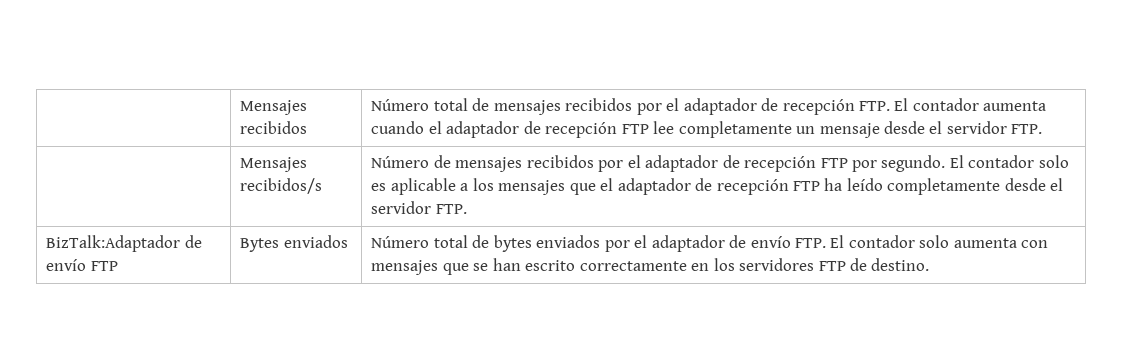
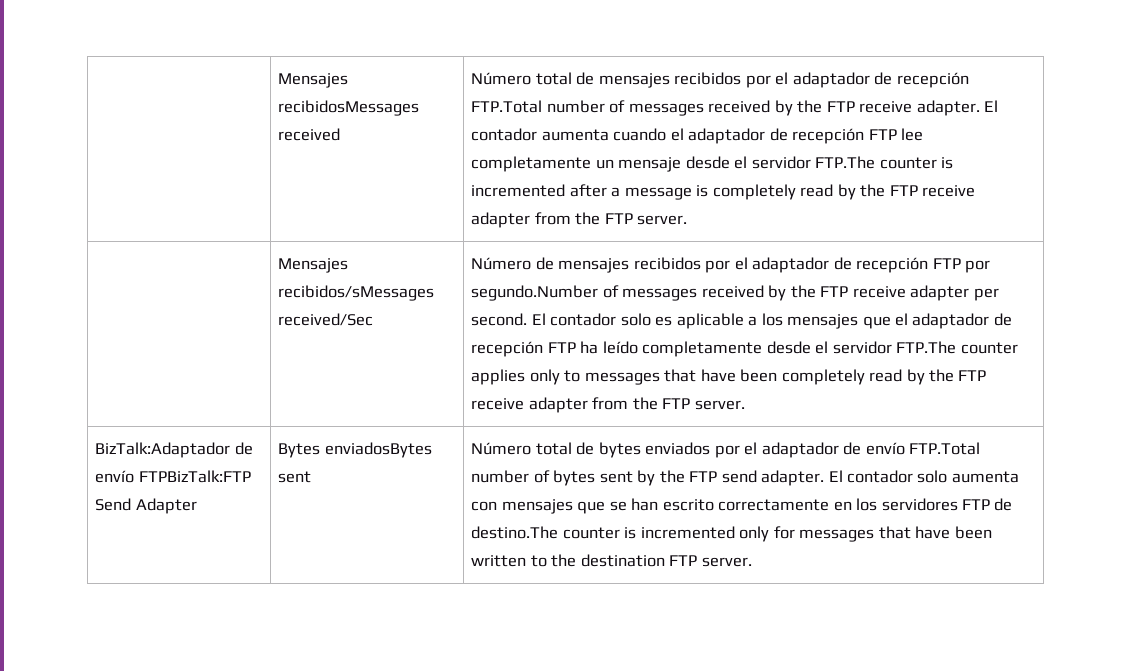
- Mensajes recibidos
+ Mensajes recibidosMessages received
- Número total de mensajes recibidos por el adaptador de recepción FTP. El contador aumenta cuando el adaptador de recepción FTP lee completamente un mensaje desde el servidor FTP.
- | Mensajes recibidos/s | Número de mensajes recibidos por el adaptador de recepción FTP por segundo. El contador solo es aplicable a los mensajes que el adaptador de recepción FTP ha leído completamente desde el servidor FTP.
+ Número total de mensajes recibidos por el adaptador de recepción FTP.Total number of messages received by the FTP receive adapter. El contador aumenta cuando el adaptador de recepción FTP lee completamente un mensaje desde el servidor FTP.The counter is incremented after a message is completely read by the FTP receive adapter from the FTP server.
+ | Mensajes recibidos/sMessages received/Sec | Número de mensajes recibidos por el adaptador de recepción FTP por segundo.Number of messages received by the FTP receive adapter per second. El contador solo es aplicable a los mensajes que el adaptador de recepción FTP ha leído completamente desde el servidor FTP.The counter applies only to messages that have been completely read by the FTP receive adapter from the FTP server.
- BizTalk:Adaptador de envío FTP
+ BizTalk:Adaptador de envío FTPBizTalk:FTP Send Adapter
- Bytes enviados
+ Bytes enviadosBytes sent
- Número total de bytes enviados por el adaptador de envío FTP. El contador solo aumenta con mensajes que se han escrito correctamente en los servidores FTP de destino.
+ Número total de bytes enviados por el adaptador de envío FTP.Total number of bytes sent by the FTP send adapter. El contador solo aumenta con mensajes que se han escrito correctamente en los servidores FTP de destino.The counter is incremented only for messages that have been written to the destination FTP server.

